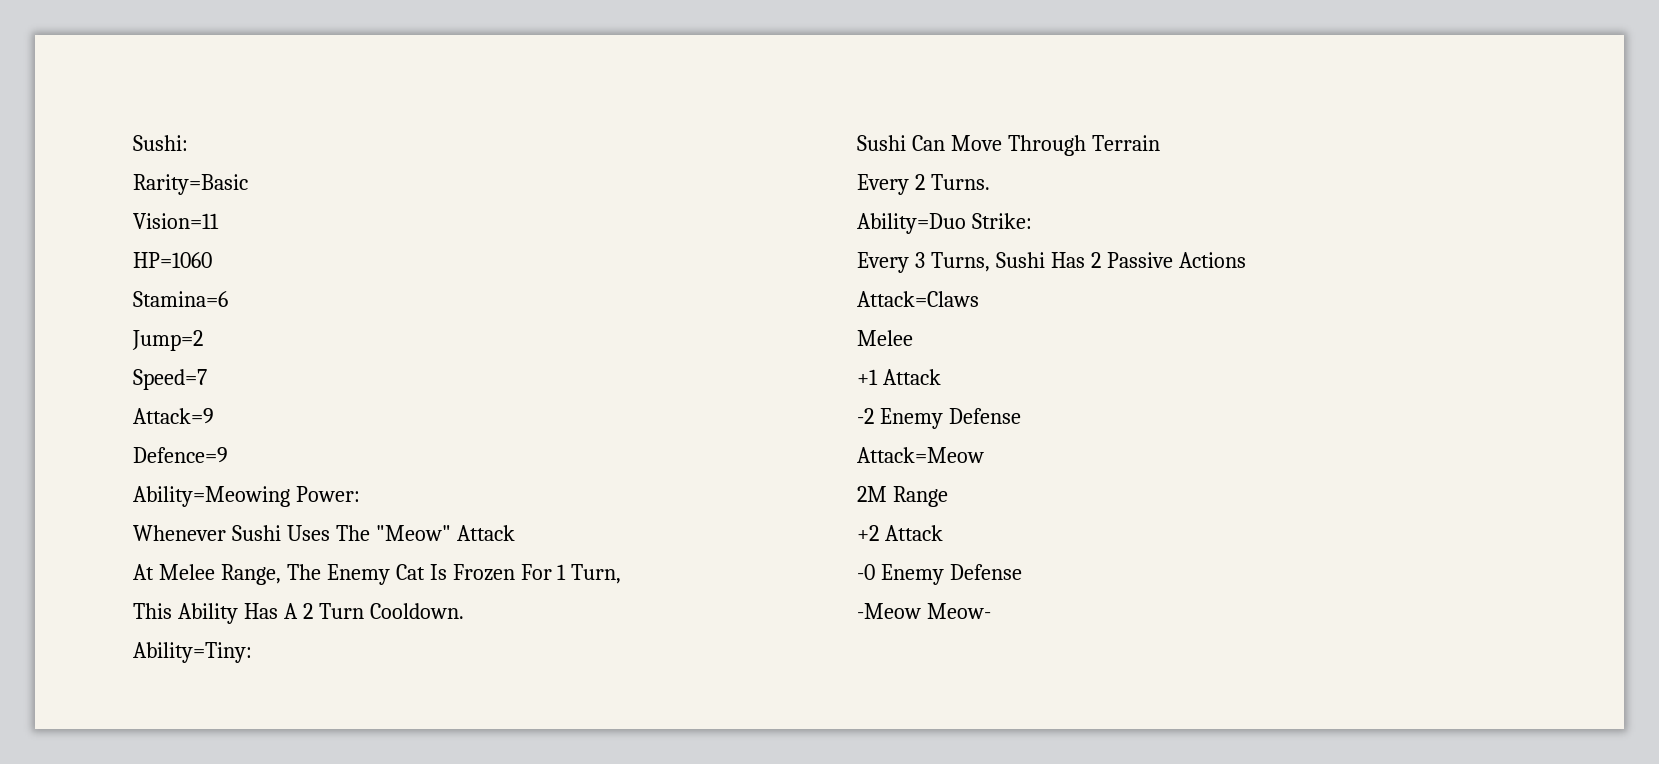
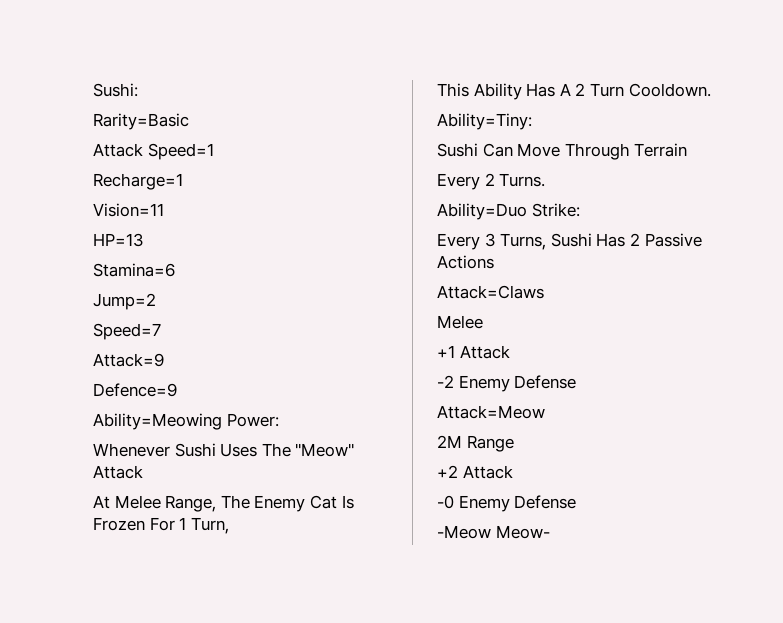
+ Attack Speed=1
+ Recharge=1
- HP=1060
+ HP=13

